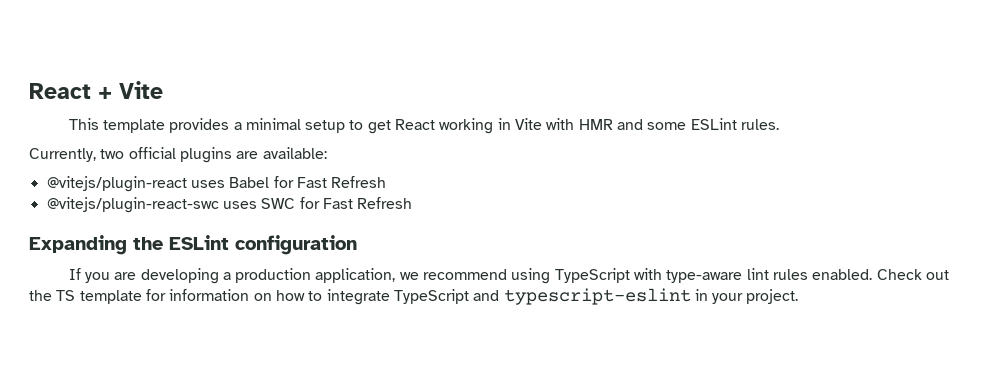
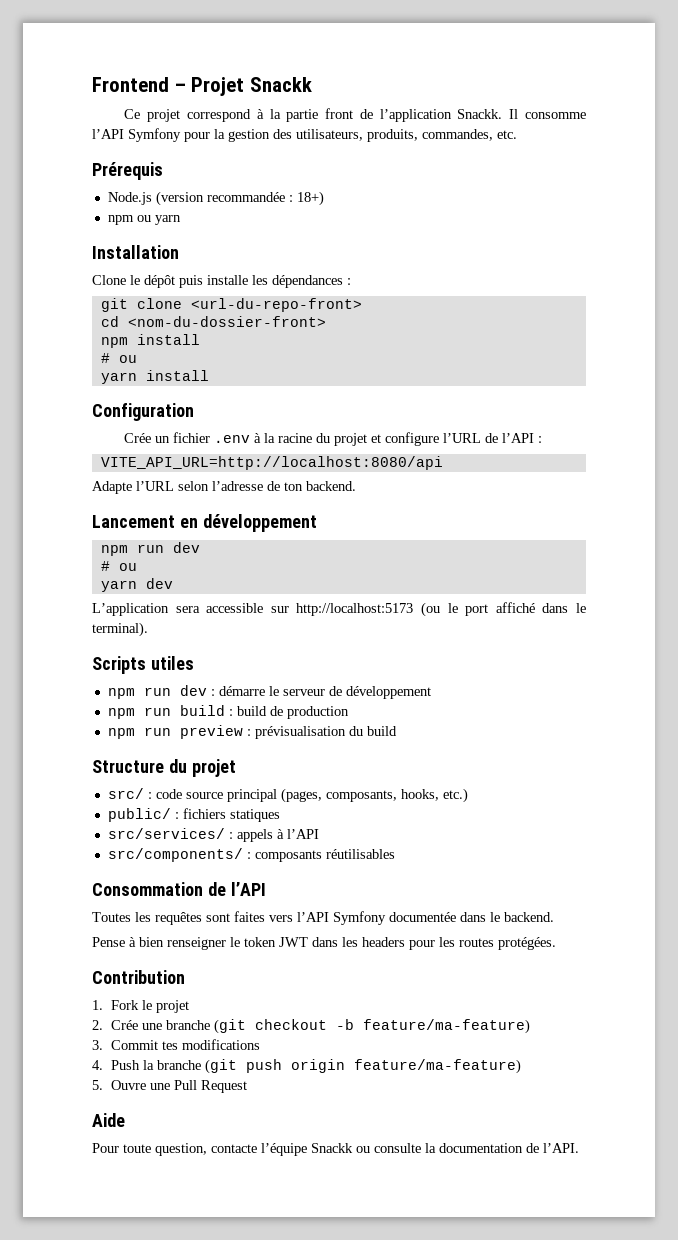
- React + Vite
- This template provides a minimal setup to get React working in Vite with HMR and some ESLint rules.
- Currently, two official plugins are available:
- @vitejs/plugin-react uses Babel for Fast Refresh
- @vitejs/plugin-react-swc uses SWC for Fast Refresh
- Expanding the ESLint configuration
- If you are developing a production application, we recommend using TypeScript with type-aware lint rules enabled. Check out the TS template for information on how to integrate TypeScript and typescript-eslint in your project.
+ Frontend – Projet Snackk
+ Ce projet correspond à la partie front de l’application Snackk. Il consomme l’API Symfony pour la gestion des utilisateurs, produits, commandes, etc.
+ Prérequis
+ Node.js (version recommandée : 18+)
+ npm ou yarn
+ Installation
+ Clone le dépôt puis installe les dépendances :
+ git clone <url-du-repo-front>
+ cd <nom-du-dossier-front>
+ npm install
+ # ou
+ yarn install
+ Configuration
+ Crée un fichier .env à la racine du projet et configure l’URL de l’API :
+ VITE_API_URL=http://localhost:8080/api
+ Adapte l’URL selon l’adresse de ton backend.
+ Lancement en développement
+ npm run dev
+ # ou
+ yarn dev
+ L’application sera accessible sur http://localhost:5173 (ou le port affiché dans le terminal).
+ Scripts utiles
+ npm run dev : démarre le serveur de développement
+ npm run build : build de production
+ npm run preview : prévisualisation du build
+ Structure du projet
+ src/ : code source principal (pages, composants, hooks, etc.)
+ public/ : fichiers statiques
+ src/services/ : appels à l’API
+ src/components/ : composants réutilisables
+ Consommation de l’API
+ Toutes les requêtes sont faites vers l’API Symfony documentée dans le backend.
+ Pense à bien renseigner le token JWT dans les headers pour les routes protégées.
+ Contribution
+ 1. Fork le projet
+ 2. Crée une branche (git checkout -b feature/ma-feature)
+ 3. Commit tes modifications
+ 4. Push la branche (git push origin feature/ma-feature)
+ 5. Ouvre une Pull Request
+ Aide
+ Pour toute question, contacte l’équipe Snackk ou consulte la documentation de l’API.

